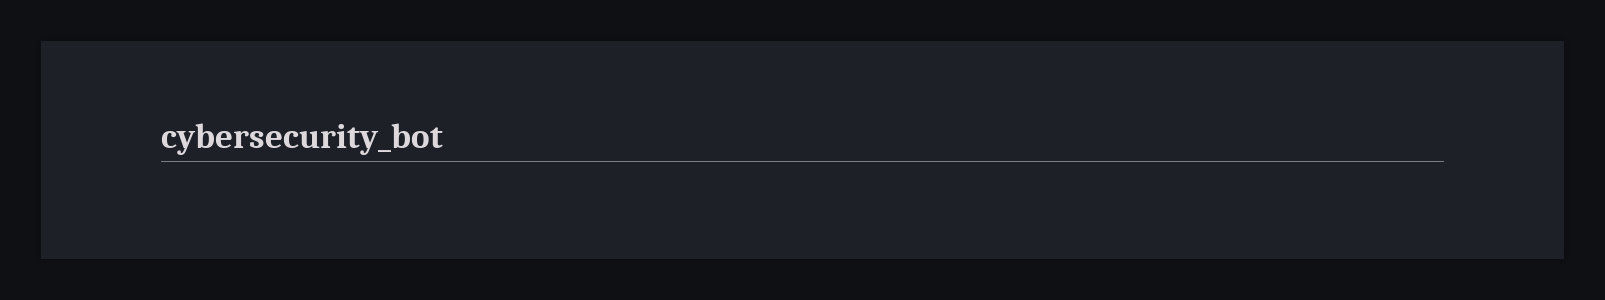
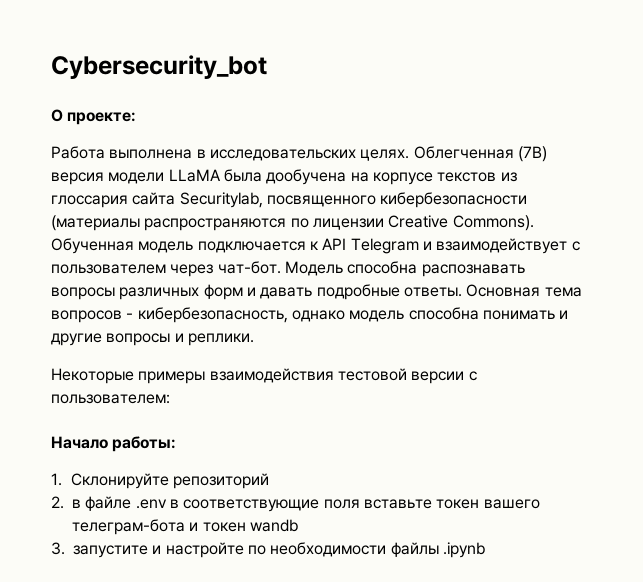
- cybersecurity_bot
+ Cybersecurity_bot
+ О проекте:
+ Работа выполнена в исследовательских целях. Облегченная (7B) версия модели LLaMA была дообучена на корпусе текстов из глоссария сайта Securitylab, посвященного кибербезопасности (материалы распространяются по лицензии Creative Commons). Обученная модель подключается к API Telegram и взаимодействует с пользователем через чат-бот. Модель способна распознавать вопросы различных форм и давать подробные ответы. Основная тема вопросов - кибербезопасность, однако модель способна понимать и другие вопросы и реплики.
+ Некоторые примеры взаимодействия тестовой версии с пользователем:
+ Начало работы:
+ 1. Склонируйте репозиторий
+ 2. в файле .env в соответствующие поля вставьте токен вашего телеграм-бота и токен wandb
+ 3. запустите и настройте по необходимости файлы .ipynb

